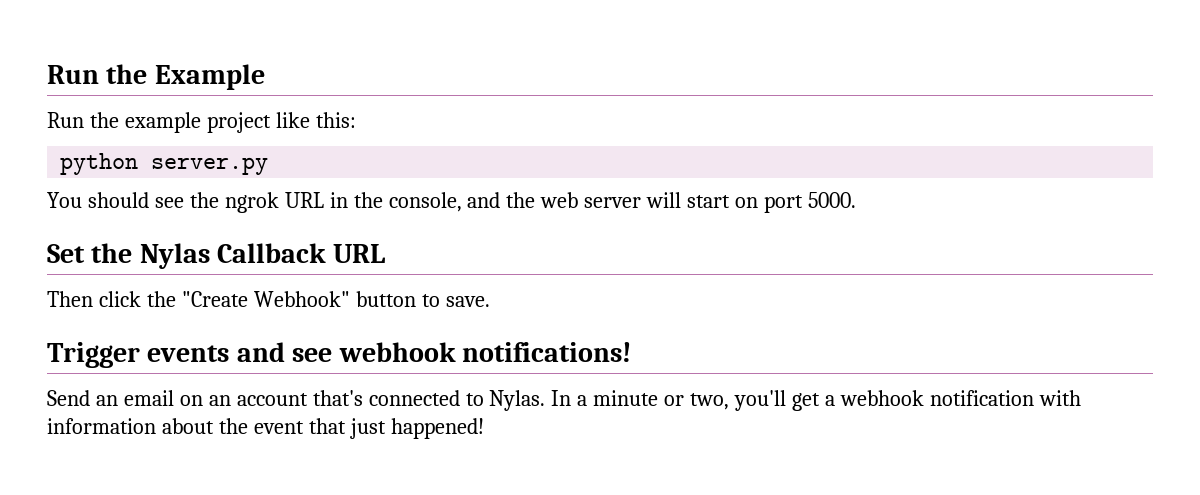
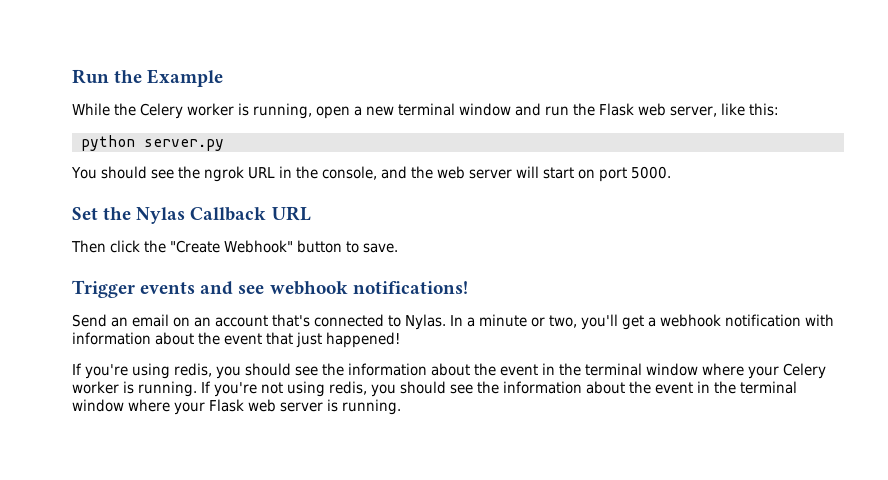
- Run the example project like this:
+ While the Celery worker is running, open a new terminal window and run the Flask web server, like this:
+ If you're using redis, you should see the information about the event in the terminal window where your Celery worker is running. If you're not using redis, you should see the information about the event in the terminal window where your Flask web server is running.

